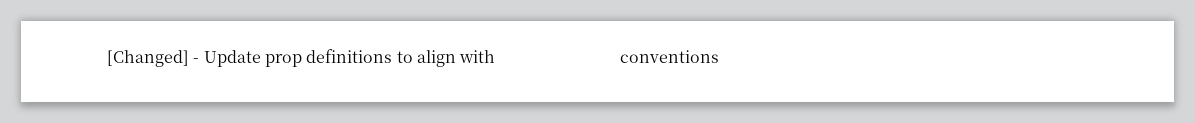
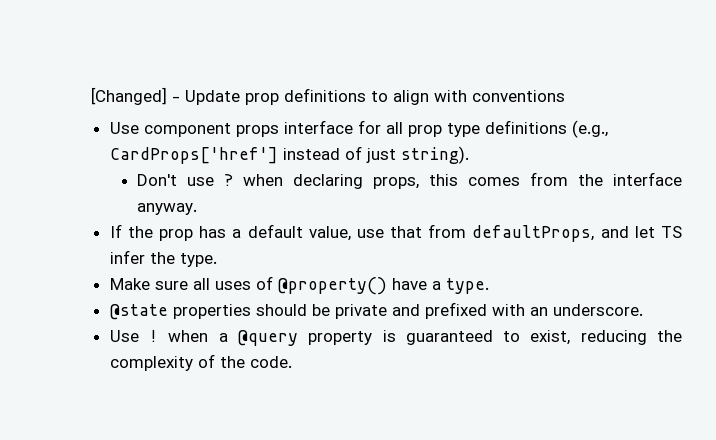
+ Use component props interface for all prop type definitions (e.g., CardProps['href'] instead of just string).
+ Don't use ? when declaring props, this comes from the interface anyway.
+ If the prop has a default value, use that from defaultProps, and let TS infer the type.
+ Make sure all uses of @property() have a type.
+ @state properties should be private and prefixed with an underscore.
+ Use ! when a @query property is guaranteed to exist, reducing the complexity of the code.

